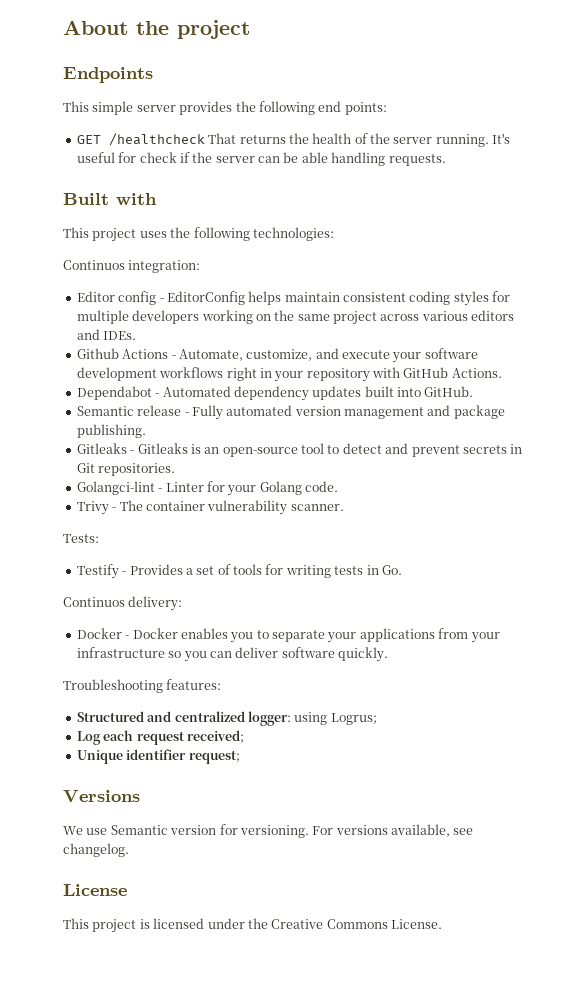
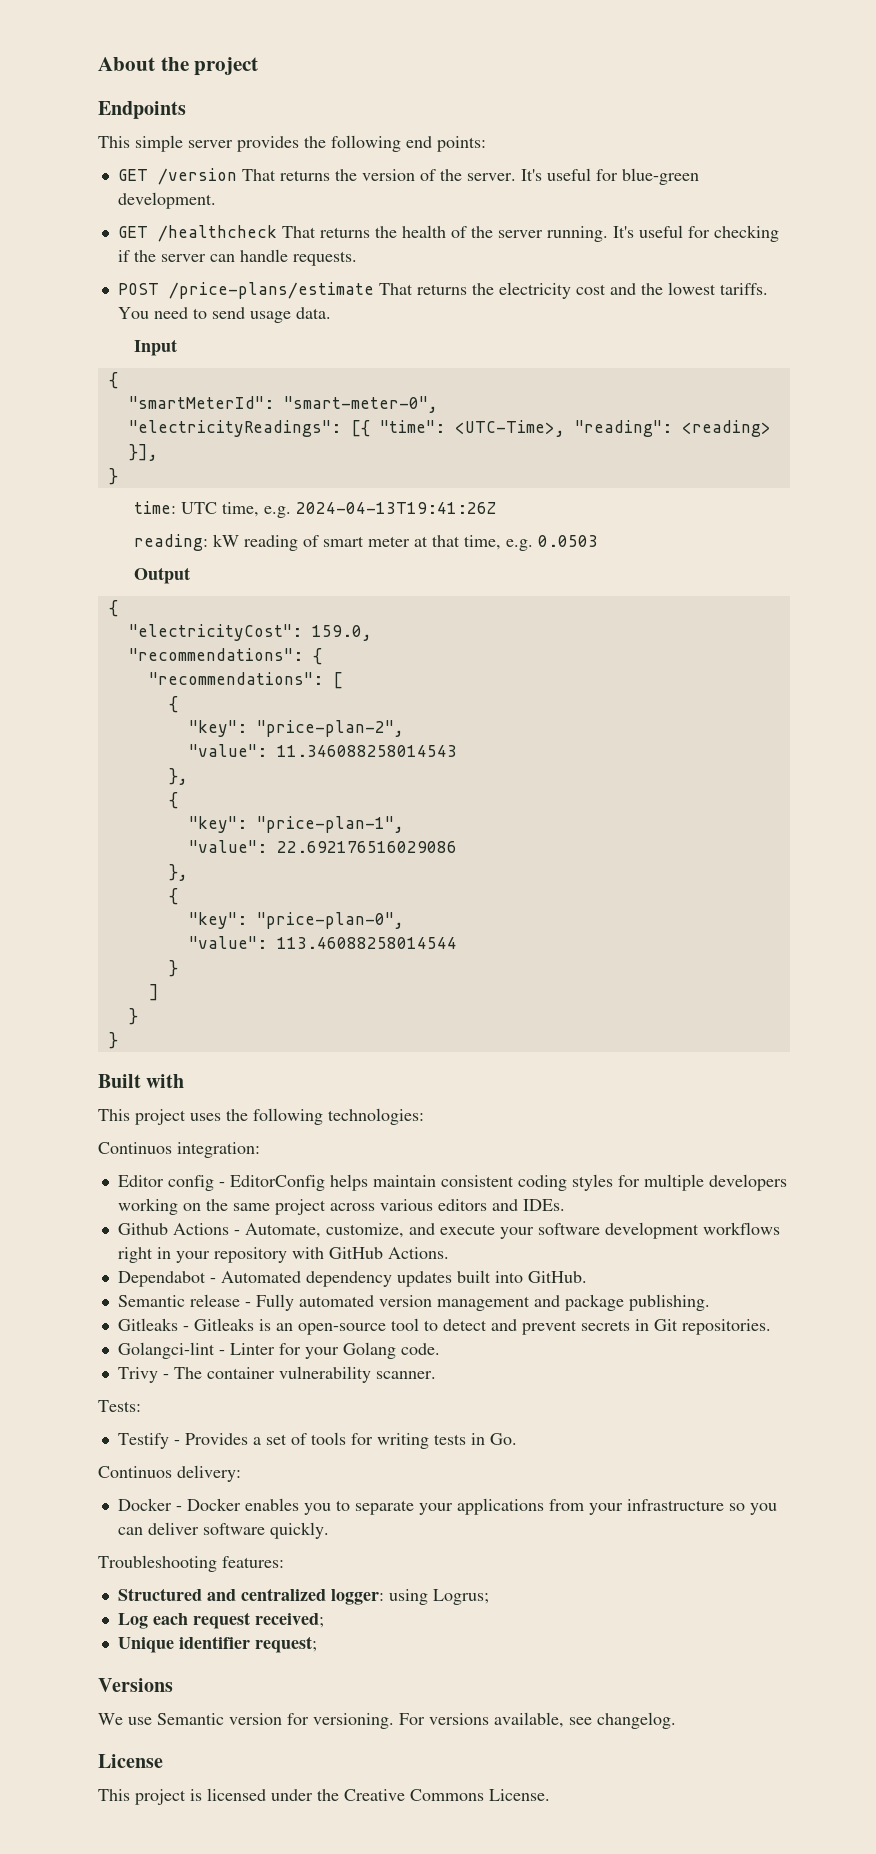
+ GET /version That returns the version of the server. It's useful for blue-green development.
- It's useful for check if the server can be able handling requests.
+ It's useful for checking if the server can handle requests.
+ POST /price-plans/estimate That returns the electricity cost and the lowest tariffs. You need to send usage data.
+ Input
+ {
+ "smartMeterId": "smart-meter-0",
+ "electricityReadings": [{ "time": <UTC-Time>, "reading": <reading> }],
+ }
+ time: UTC time, e.g. 2024-04-13T19:41:26Z
+ reading: kW reading of smart meter at that time, e.g. 0.0503
+ Output
+ {
+ "electricityCost": 159.0,
+ "recommendations": {
+ "recommendations": [
+ {
+ "key": "price-plan-2",
+ "value": 11.346088258014543
+ },
+ {
+ "key": "price-plan-1",
+ "value": 22.692176516029086
+ },
+ {
+ "key": "price-plan-0",
+ "value": 113.46088258014544
+ }
+ ]
+ }
+ }

